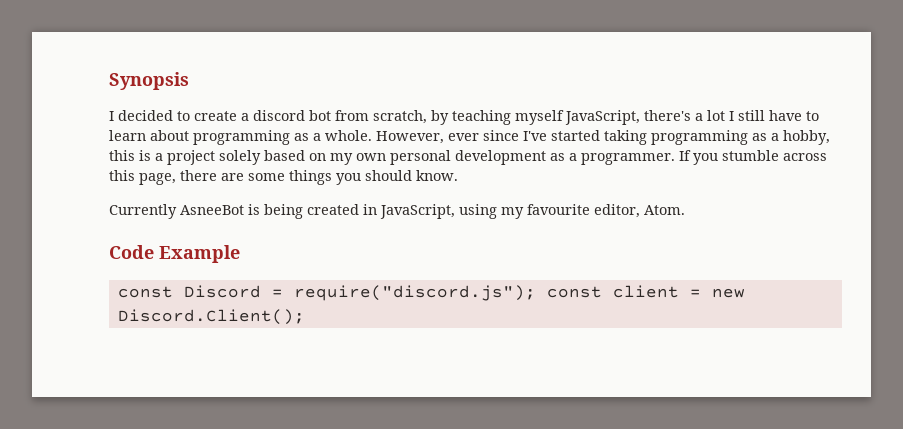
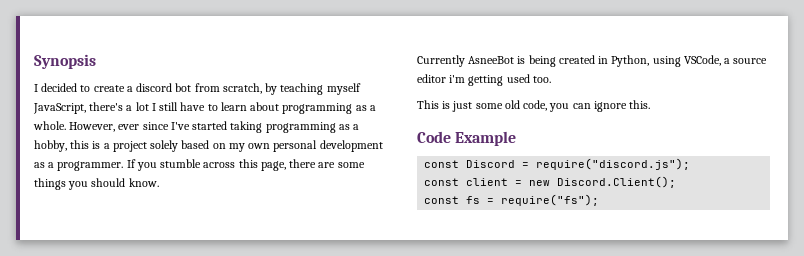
- Currently AsneeBot is being created in JavaScript, using my favourite editor, Atom.
+ Currently AsneeBot is being created in Python, using VSCode, a source editor i'm getting used too.
+ This is just some old code, you can ignore this.
- const Discord = require("discord.js"); const client = new Discord.Client();
+ const Discord = require("discord.js");
+ const client = new Discord.Client();
+ const fs = require("fs");

